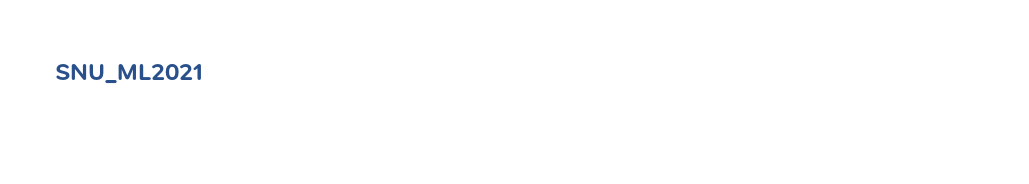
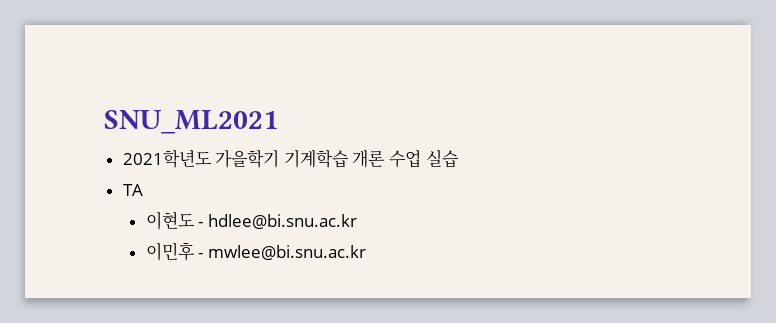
+ 2021학년도 가을학기 기계학습 개론 수업 실습
+ TA
+ 이현도 - hdlee@bi.snu.ac.kr
+ 이민후 - mwlee@bi.snu.ac.kr

